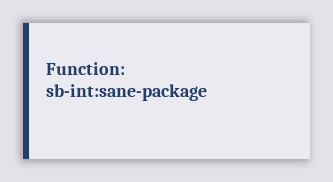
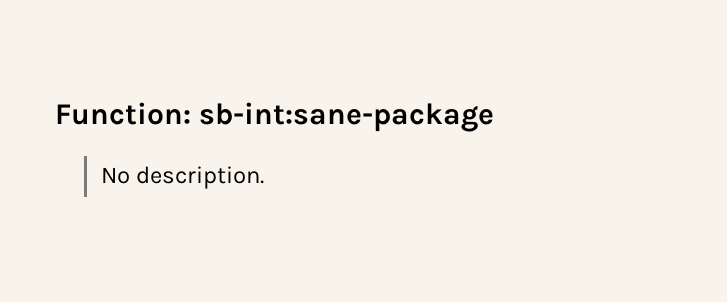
+ No description.

